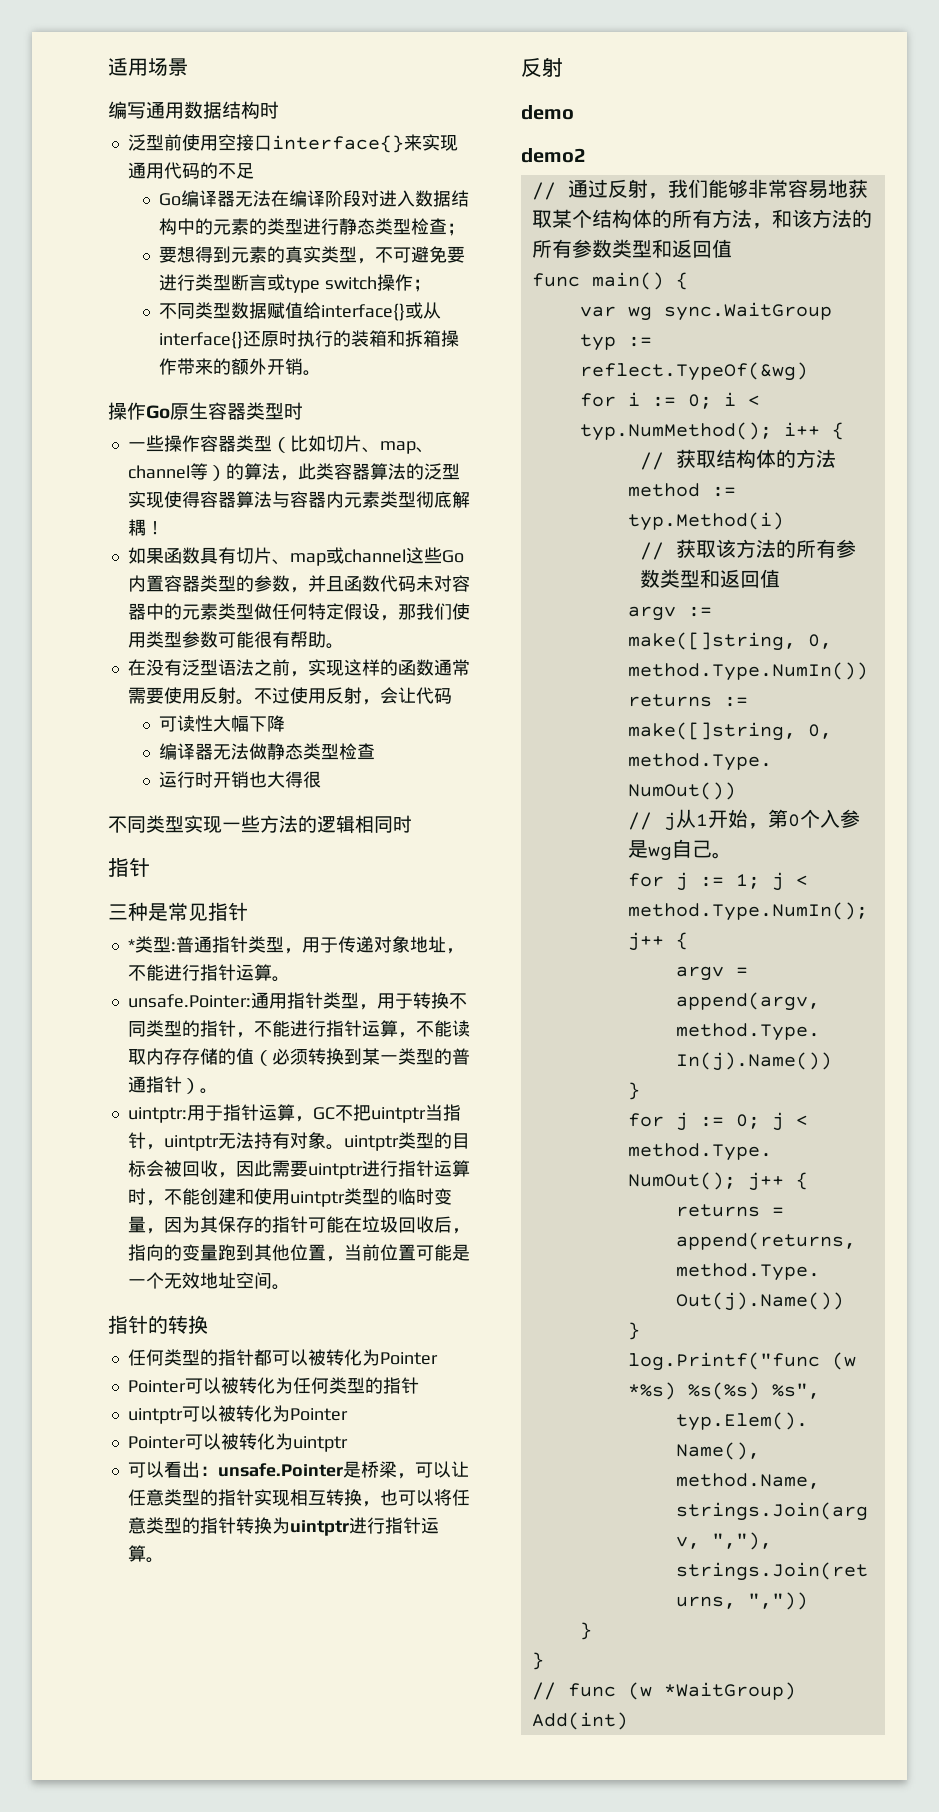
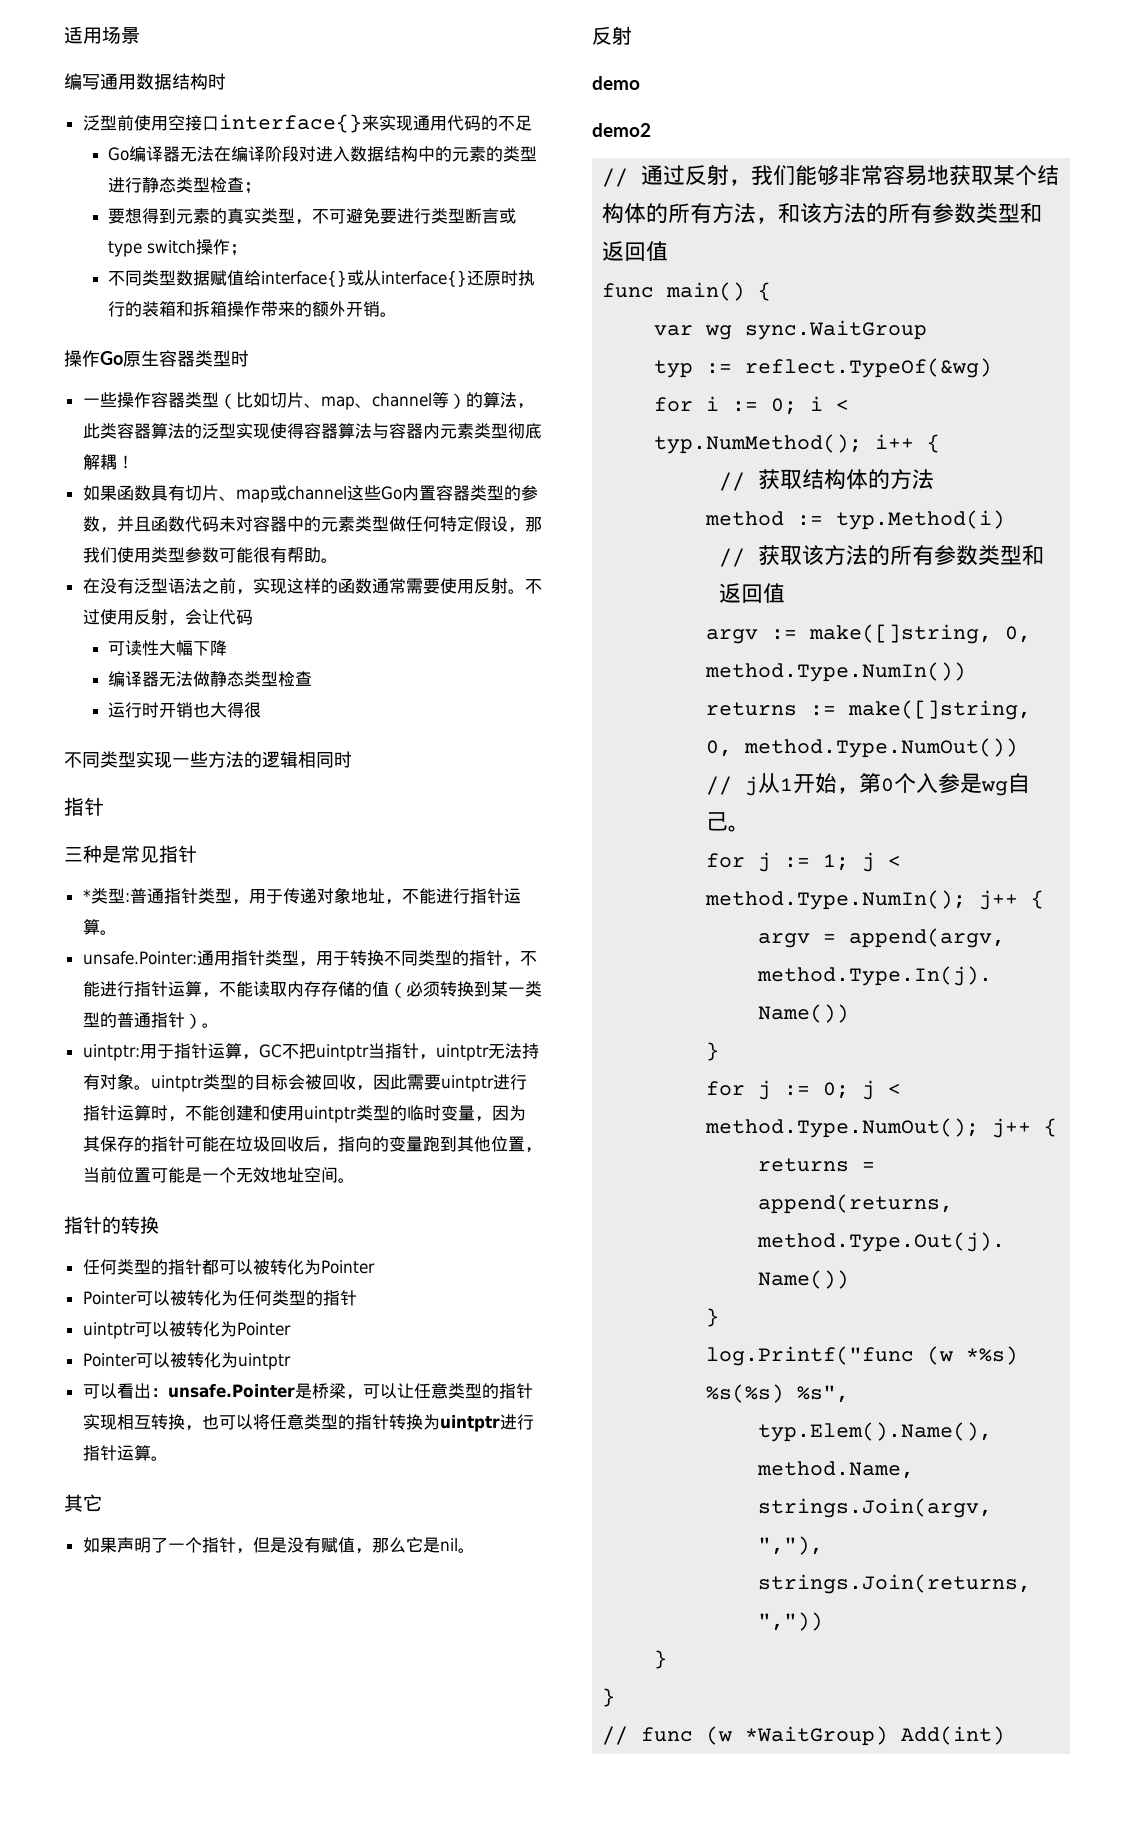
+ 其它
+ 如果声明了一个指针，但是没有赋值，那么它是nil。

